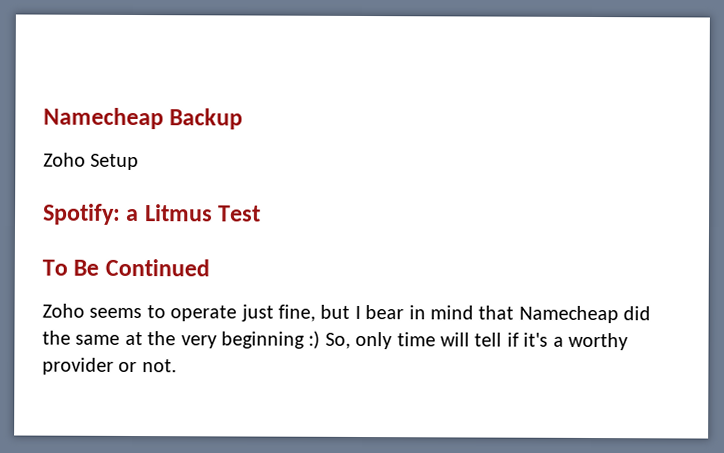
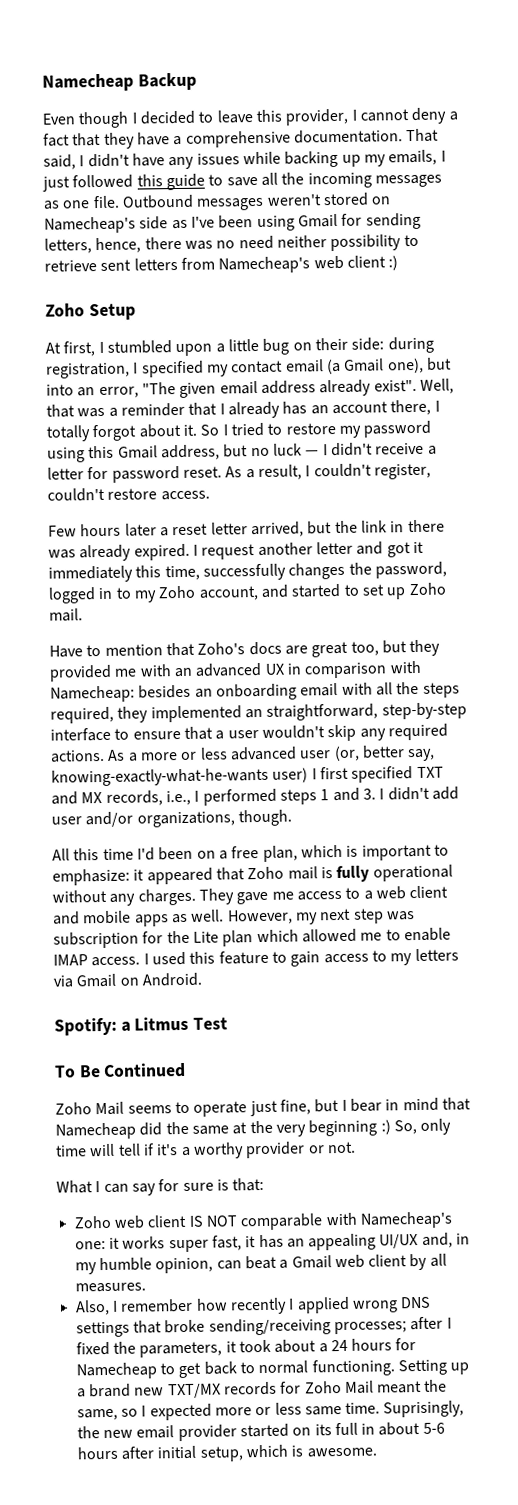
+ Even though I decided to leave this provider, I cannot deny a fact that they have a comprehensive documentation. That said, I didn't have any issues while backing up my emails, I just followed this guide to save all the incoming messages as one file. Outbound messages weren't stored on Namecheap's side as I've been using Gmail for sending letters, hence, there was no need neither possibility to retrieve sent letters from Namecheap's web client :)
  Zoho Setup
+ At first, I stumbled upon a little bug on their side: during registration, I specified my contact email (a Gmail one), but into an error, "The given email address already exist". Well, that was a reminder that I already has an account there, I totally forgot about it. So I tried to restore my password using this Gmail address, but no luck — I didn't receive a letter for password reset. As a result, I couldn't register, couldn't restore access.
+ Few hours later a reset letter arrived, but the link in there was already expired. I request another letter and got it immediately this time, successfully changes the password, logged in to my Zoho account, and started to set up Zoho mail.
+ Have to mention that Zoho's docs are great too, but they provided me with an advanced UX in comparison with Namecheap: besides an onboarding email with all the steps required, they implemented an straightforward, step-by-step interface to ensure that a user wouldn't skip any required actions. As a more or less advanced user (or, better say, knowing-exactly-what-he-wants user) I first specified TXT and MX records, i.e., I performed steps 1 and 3. I didn't add user and/or organizations, though.
+ All this time I'd been on a free plan, which is important to emphasize: it appeared that Zoho mail is fully operational without any charges. They gave me access to a web client and mobile apps as well. However, my next step was subscription for the Lite plan which allowed me to enable IMAP access. I used this feature to gain access to my letters via Gmail on Android.
- Zoho seems to operate just fine, but I bear in mind that Namecheap did the same at the very beginning :) So, only time will tell if it's a worthy provider or not.
+ Zoho Mail seems to operate just fine, but I bear in mind that Namecheap did the same at the very beginning :) So, only time will tell if it's a worthy provider or not.
+ What I can say for sure is that:
+ Zoho web client IS NOT comparable with Namecheap's one: it works super fast, it has an appealing UI/UX and, in my humble opinion, can beat a Gmail web client by all measures.
+ Also, I remember how recently I applied wrong DNS settings that broke sending/receiving processes; after I fixed the parameters, it took about a 24 hours for Namecheap to get back to normal functioning. Setting up a brand new TXT/MX records for Zoho Mail meant the same, so I expected more or less same time. Suprisingly, the new email provider started on its full in about 5-6 hours after initial setup, which is awesome.

